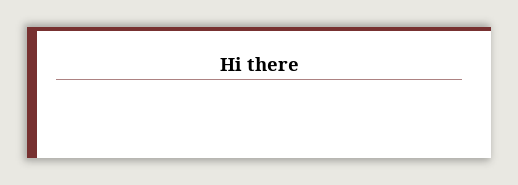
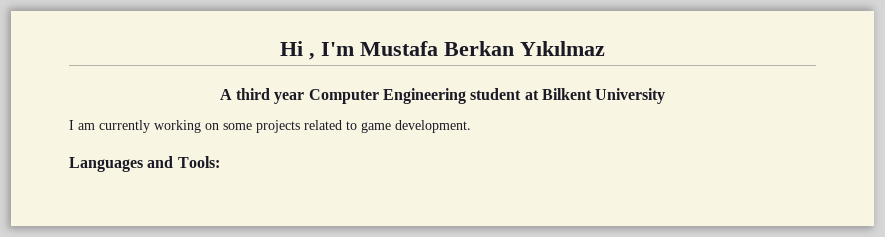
- Hi there
+ Hi , I'm Mustafa Berkan Yıkılmaz
+ A third year Computer Engineering student at Bilkent University
+ I am currently working on some projects related to game development.
+ Languages and Tools:

